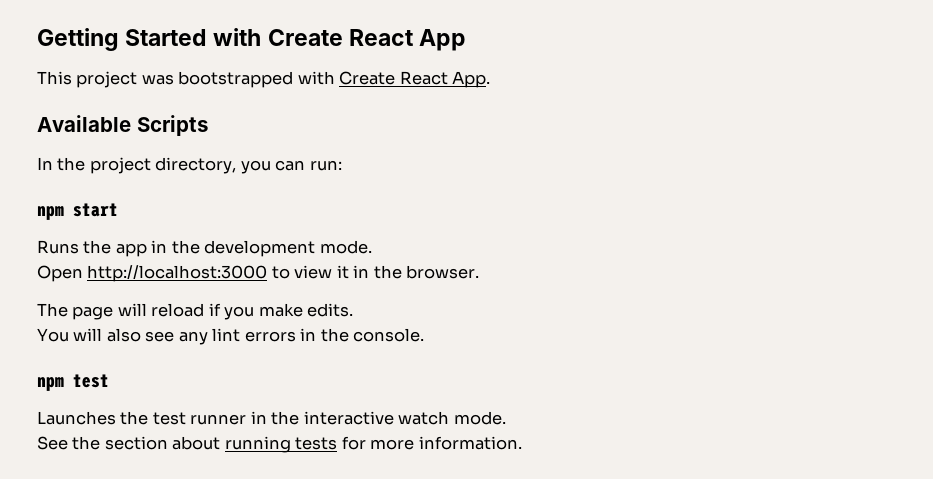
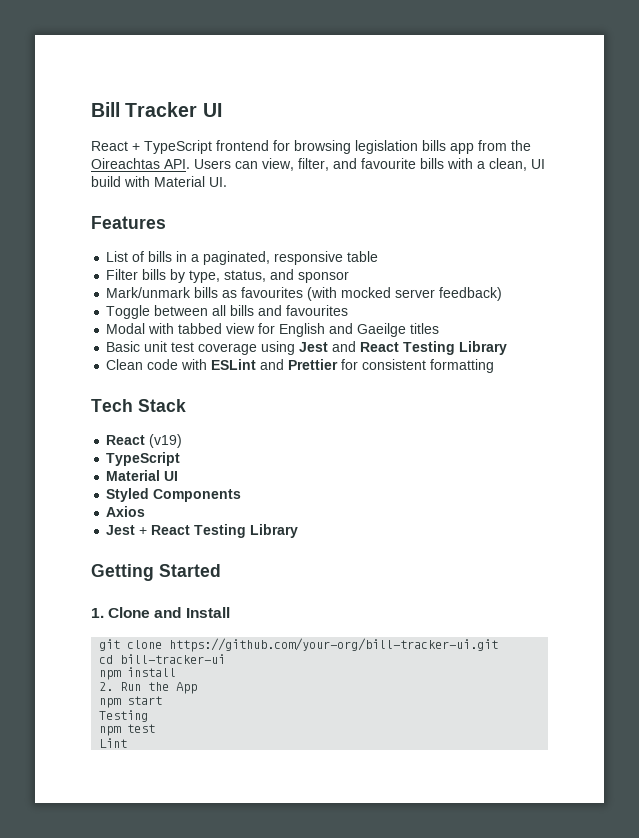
- Getting Started with Create React App
- This project was bootstrapped with Create React App.
- Available Scripts
- In the project directory, you can run:
+ Bill Tracker UI
+ React + TypeScript frontend for browsing legislation bills app from the Oireachtas API. Users can view, filter, and favourite bills with a clean, UI build with Material UI.
+ Features
+ List of bills in a paginated, responsive table
+ Filter bills by type, status, and sponsor
+ Mark/unmark bills as favourites (with mocked server feedback)
+ Toggle between all bills and favourites
+ Modal with tabbed view for English and Gaeilge titles
+ Basic unit test coverage using Jest and React Testing Library
+ Clean code with ESLint and Prettier for consistent formatting
+ Tech Stack
+ React (v19)
+ TypeScript
+ Material UI
+ Styled Components
+ Axios
+ Jest + React Testing Library
+ Getting Started
+ 1. Clone and Install
+ git clone https://github.com/your-org/bill-tracker-ui.git
+ cd bill-tracker-ui
+ npm install
+ 2. Run the App
  npm start
- Runs the app in the development mode.
- Open http://localhost:3000 to view it in the browser.
- The page will reload if you make edits.
- You will also see any lint errors in the console.
+ Testing
  npm test
- Launches the test runner in the interactive watch mode.
- See the section about running tests for more information.
+ Lint

